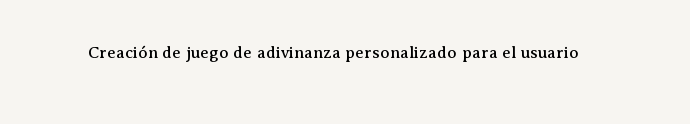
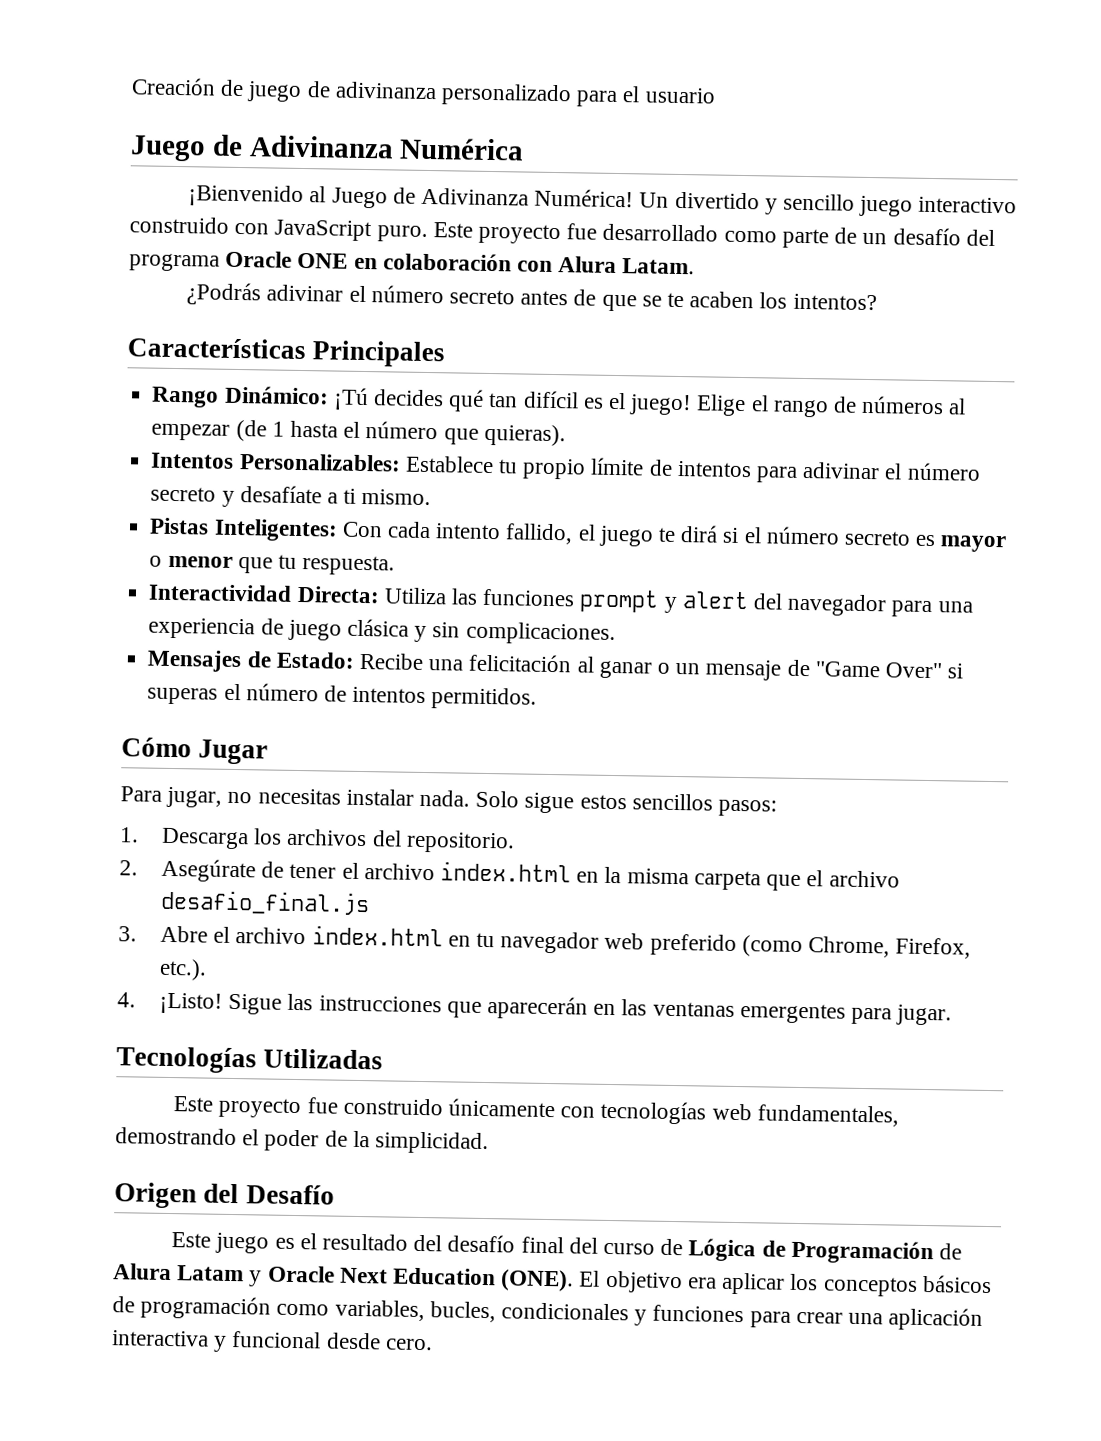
+ Juego de Adivinanza Numérica
+ ¡Bienvenido al Juego de Adivinanza Numérica! Un divertido y sencillo juego interactivo construido con JavaScript puro. Este proyecto fue desarrollado como parte de un desafío del programa Oracle ONE en colaboración con Alura Latam.
+ ¿Podrás adivinar el número secreto antes de que se te acaben los intentos?
+ Características Principales
+ Rango Dinámico: ¡Tú decides qué tan difícil es el juego! Elige el rango de números al empezar (de 1 hasta el número que quieras).
+ Intentos Personalizables: Establece tu propio límite de intentos para adivinar el número secreto y desafíate a ti mismo.
+ Pistas Inteligentes: Con cada intento fallido, el juego te dirá si el número secreto es mayor o menor que tu respuesta.
+ Interactividad Directa: Utiliza las funciones prompt y alert del navegador para una experiencia de juego clásica y sin complicaciones.
+ Mensajes de Estado: Recibe una felicitación al ganar o un mensaje de "Game Over" si superas el número de intentos permitidos.
+ Cómo Jugar
+ Para jugar, no necesitas instalar nada. Solo sigue estos sencillos pasos:
+ 1. Descarga los archivos del repositorio.
+ 2. Asegúrate de tener el archivo index.html en la misma carpeta que el archivo desafio_final.js
+ 3. Abre el archivo index.html en tu navegador web preferido (como Chrome, Firefox, etc.).
+ 4. ¡Listo! Sigue las instrucciones que aparecerán en las ventanas emergentes para jugar.
+ Tecnologías Utilizadas
+ Este proyecto fue construido únicamente con tecnologías web fundamentales, demostrando el poder de la simplicidad.
+ Origen del Desafío
+ Este juego es el resultado del desafío final del curso de Lógica de Programación de Alura Latam y Oracle Next Education (ONE). El objetivo era aplicar los conceptos básicos de programación como variables, bucles, condicionales y funciones para crear una aplicación interactiva y funcional desde cero.

